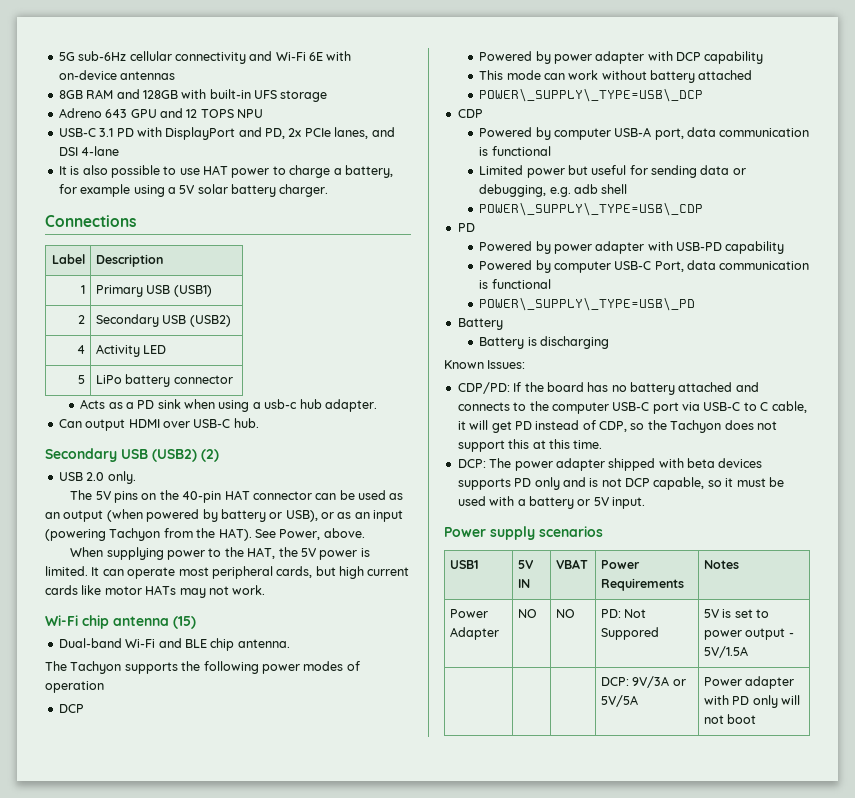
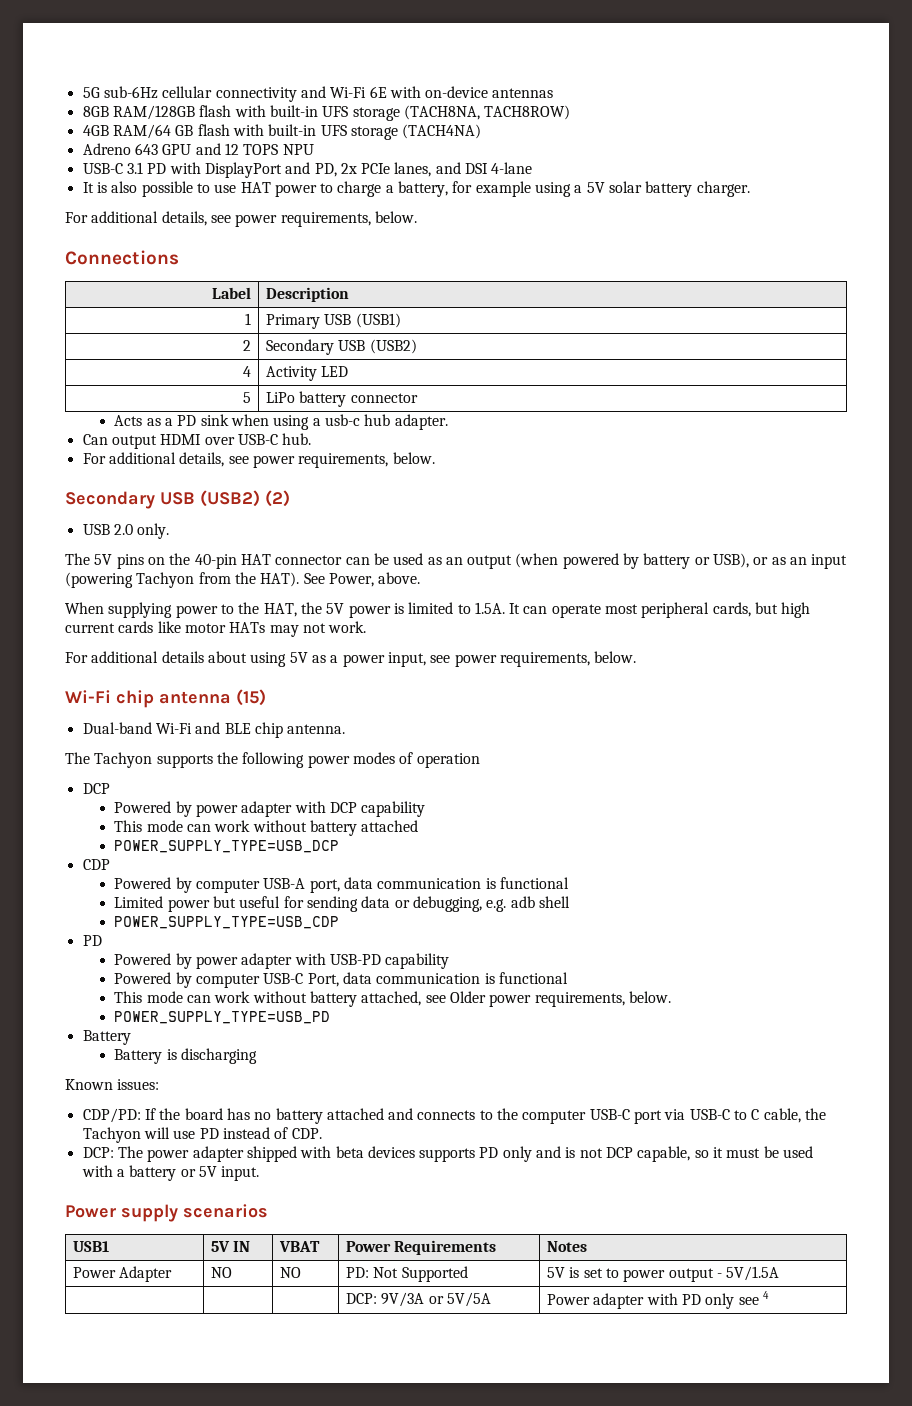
- 8GB RAM and 128GB with built-in UFS storage
+ 8GB RAM/128GB flash with built-in UFS storage (TACH8NA, TACH8ROW)
+ 4GB RAM/64 GB flash with built-in UFS storage (TACH4NA)
  It is also possible to use HAT power to charge a battery, for example using a 5V solar battery charger.
+ For additional details, see power requirements, below.
  Can output HDMI over USB-C hub.
+ For additional details, see power requirements, below.
- When supplying power to the HAT, the 5V power is limited. It can operate most peripheral cards, but high current cards like motor HATs may not work.
+ When supplying power to the HAT, the 5V power is limited to 1.5A. It can operate most peripheral cards, but high current cards like motor HATs may not work.
+ For additional details about using 5V as a power input, see power requirements, below.
- POWER\_SUPPLY\_TYPE=USB\_DCP
+ POWER_SUPPLY_TYPE=USB_DCP
- POWER\_SUPPLY\_TYPE=USB\_CDP
+ POWER_SUPPLY_TYPE=USB_CDP
- POWER\_SUPPLY\_TYPE=USB\_PD
+ This mode can work without battery attached, see Older power requirements, below.
+ POWER_SUPPLY_TYPE=USB_PD
- Known Issues:
+ Known issues:
- CDP/PD: If the board has no battery attached and connects to the computer USB-C port via USB-C to C cable, it will get PD instead of CDP, so the Tachyon does not support this at this time.
+ CDP/PD: If the board has no battery attached and connects to the computer USB-C port via USB-C to C cable, the Tachyon will use PD instead of CDP.
- Power Adapter | NO | NO | PD: Not Suppored | 5V is set to power output - 5V/1.5A
+ Power Adapter | NO | NO | PD: Not Supported | 5V is set to power output - 5V/1.5A
- | | | DCP: 9V/3A or 5V/5A | Power adapter with PD only will not boot
+ | | | DCP: 9V/3A or 5V/5A | Power adapter with PD only see 4

